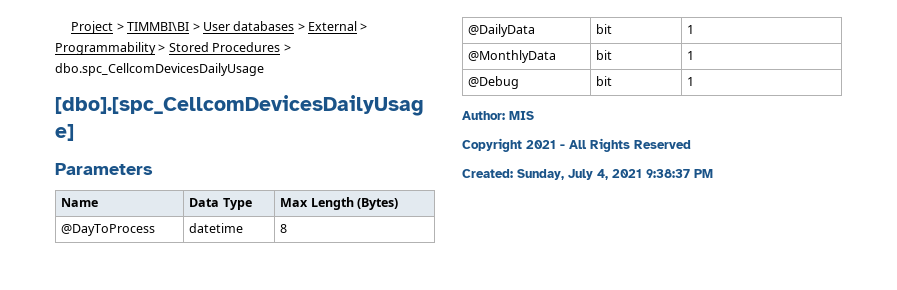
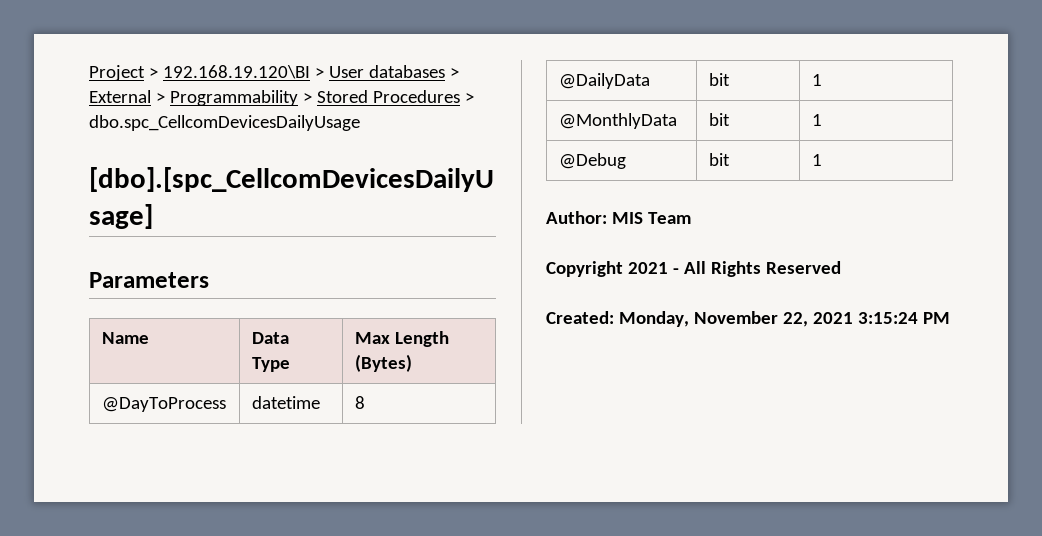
- Project > TIMMBI\BI > User databases > External > Programmability > Stored Procedures > dbo.spc_CellcomDevicesDailyUsage
+ Project > 192.168.19.120\BI > User databases > External > Programmability > Stored Procedures > dbo.spc_CellcomDevicesDailyUsage
- Author: MIS
+ Author: MIS Team
- Created: Sunday, July 4, 2021 9:38:37 PM
+ Created: Monday, November 22, 2021 3:15:24 PM

